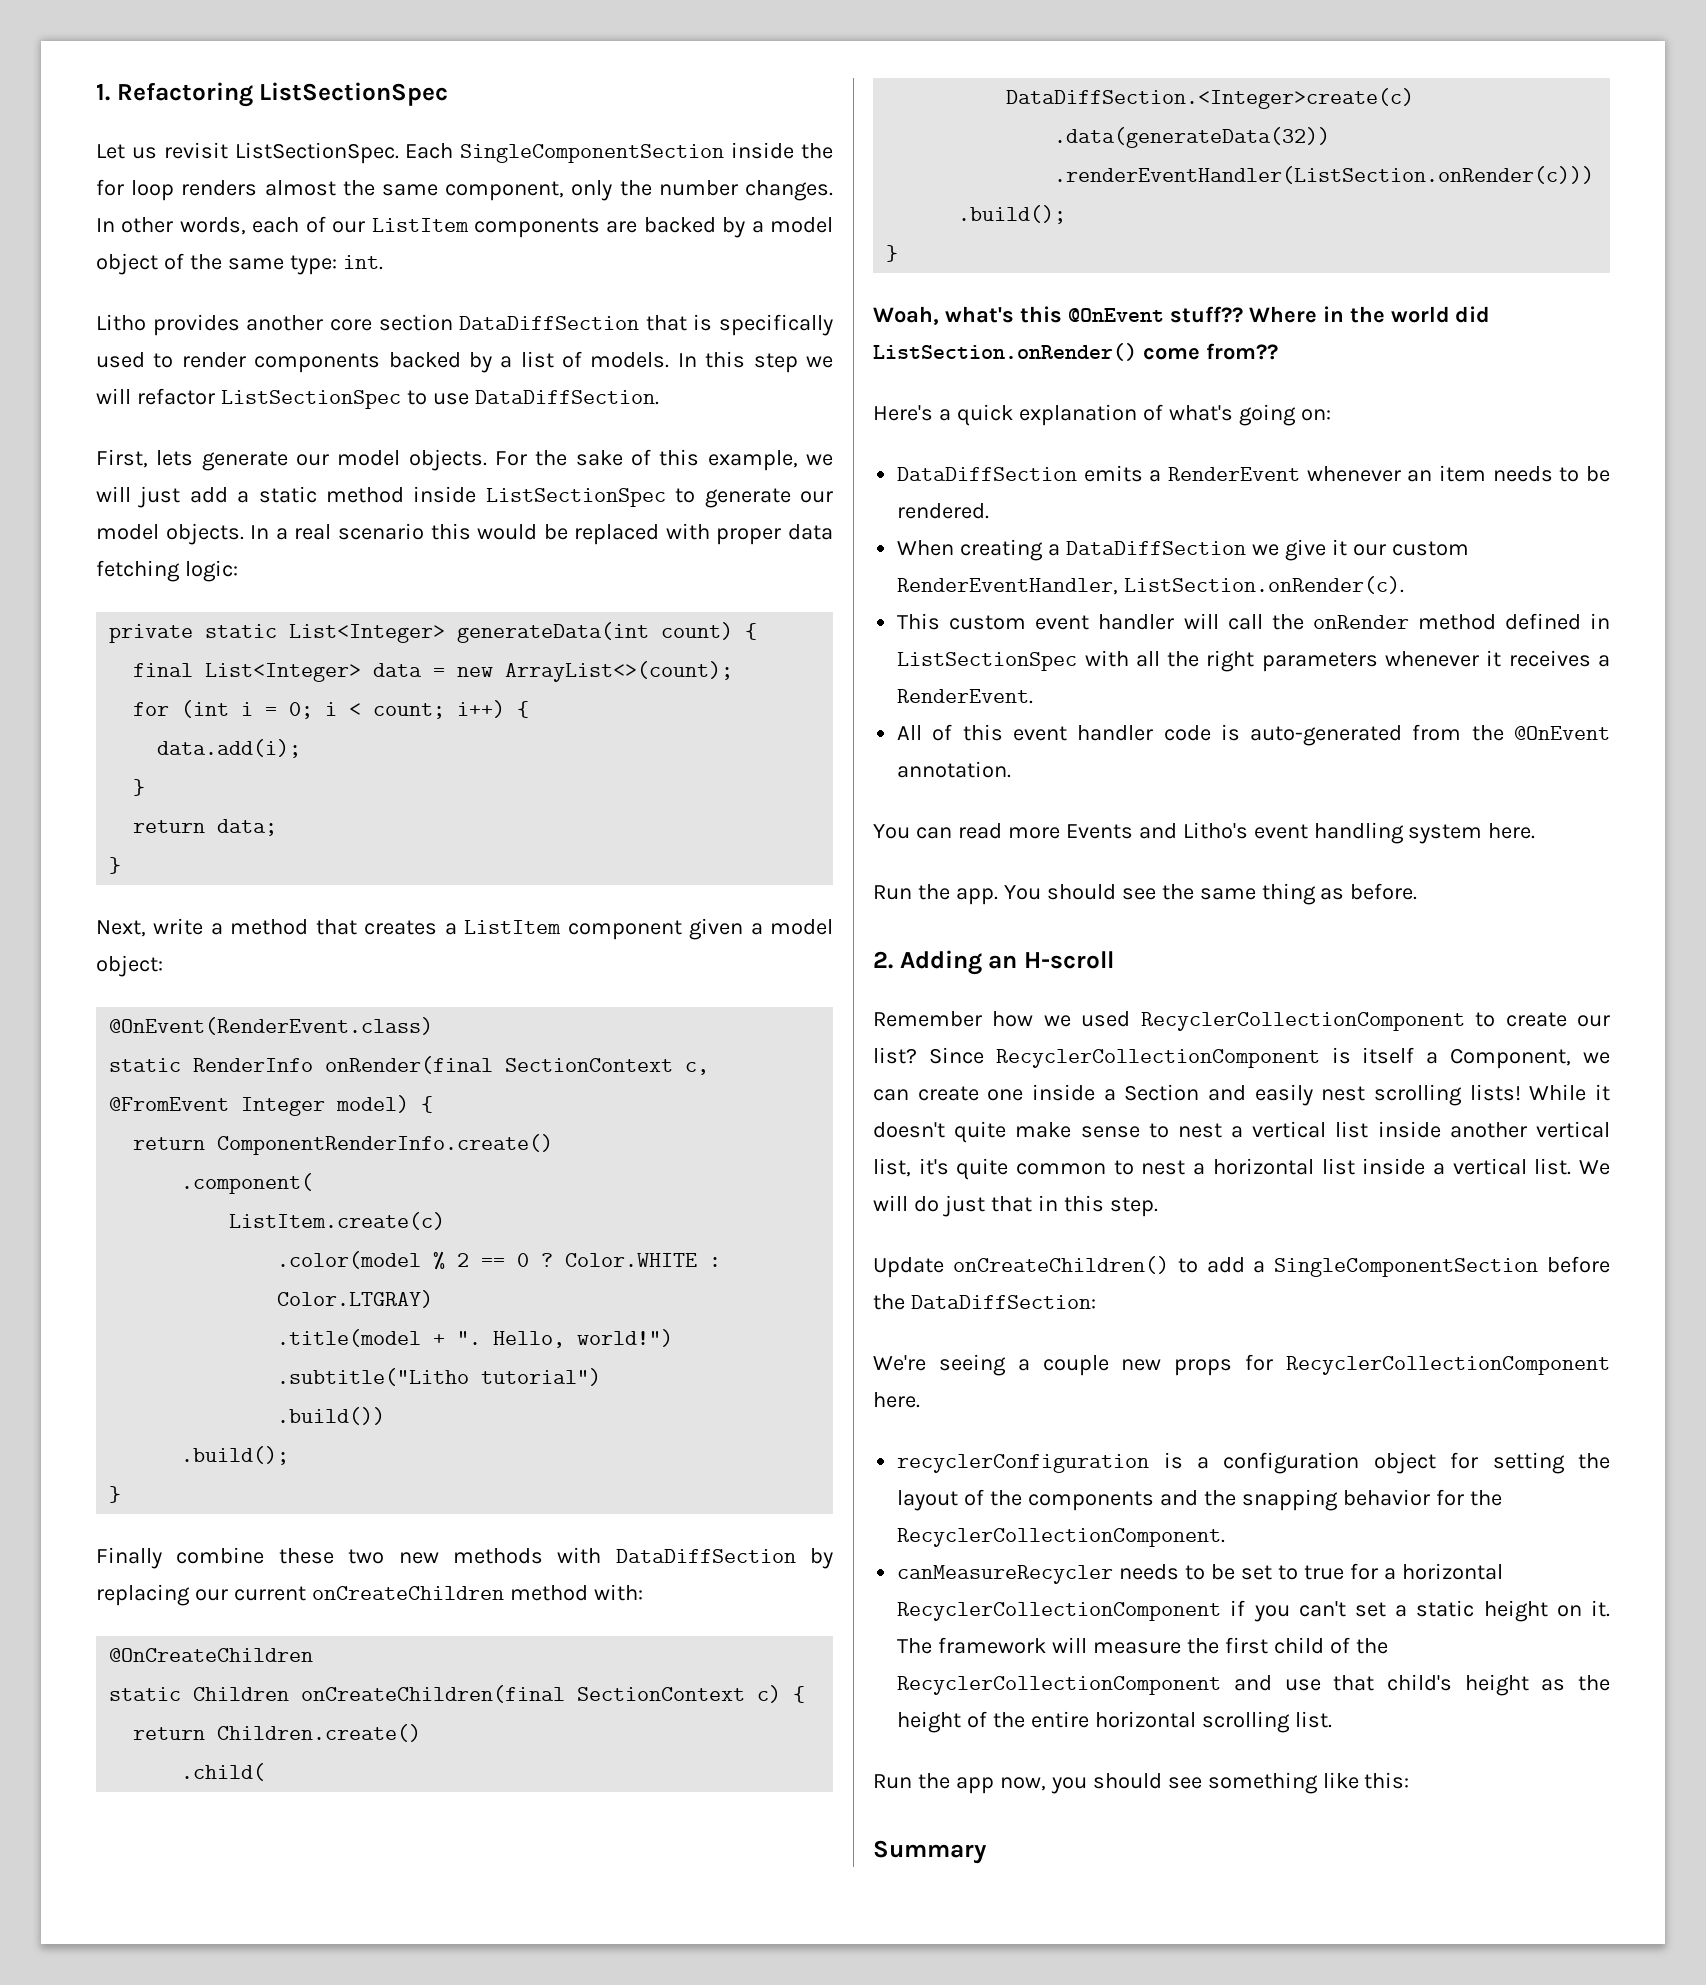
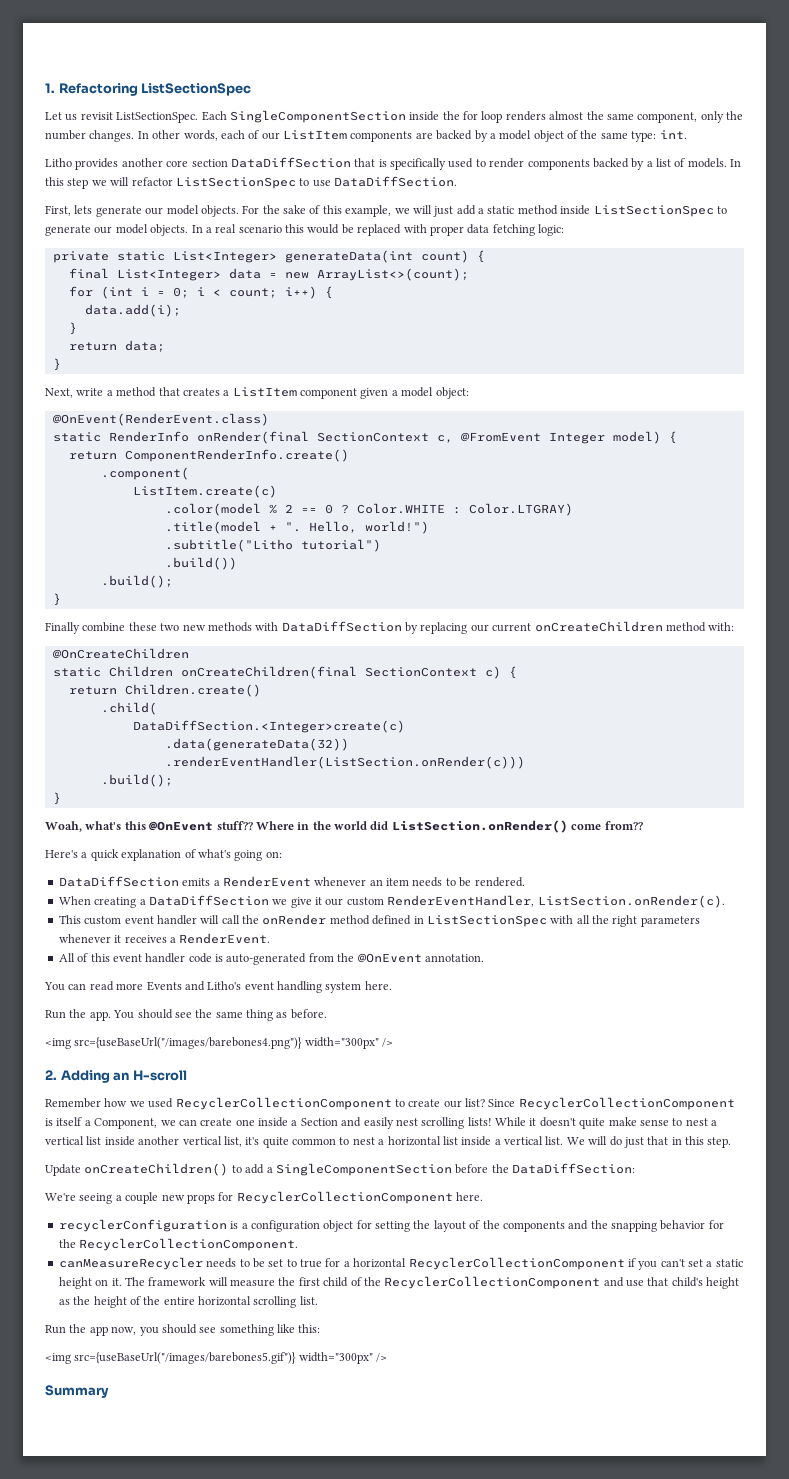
+ <img src={useBaseUrl("/images/barebones4.png")} width="300px" />
+ <img src={useBaseUrl("/images/barebones5.gif")} width="300px" />

